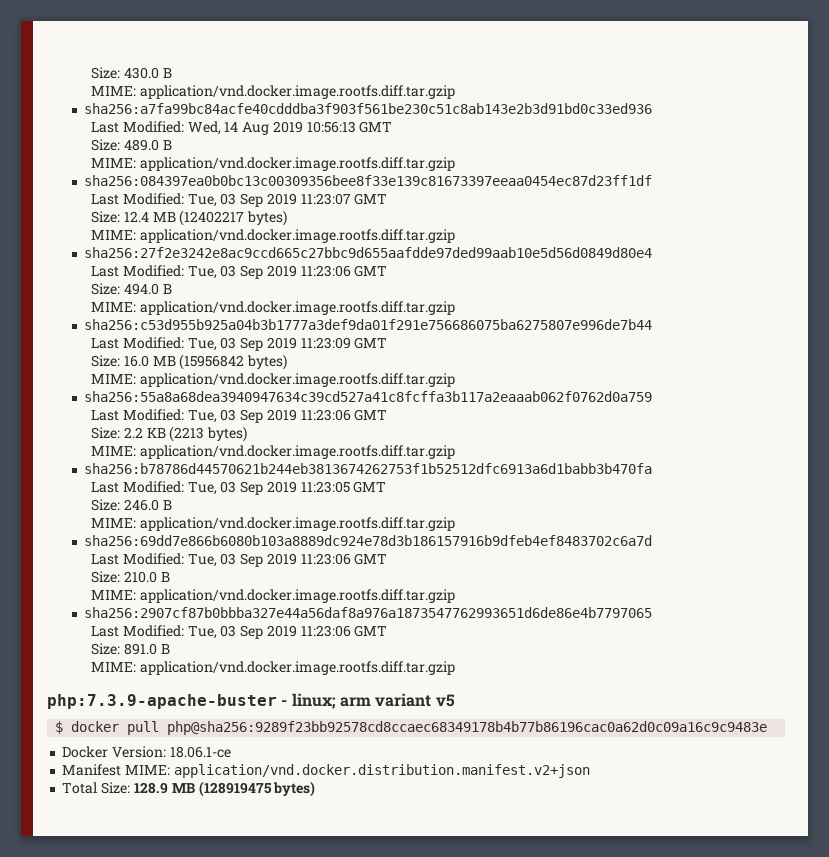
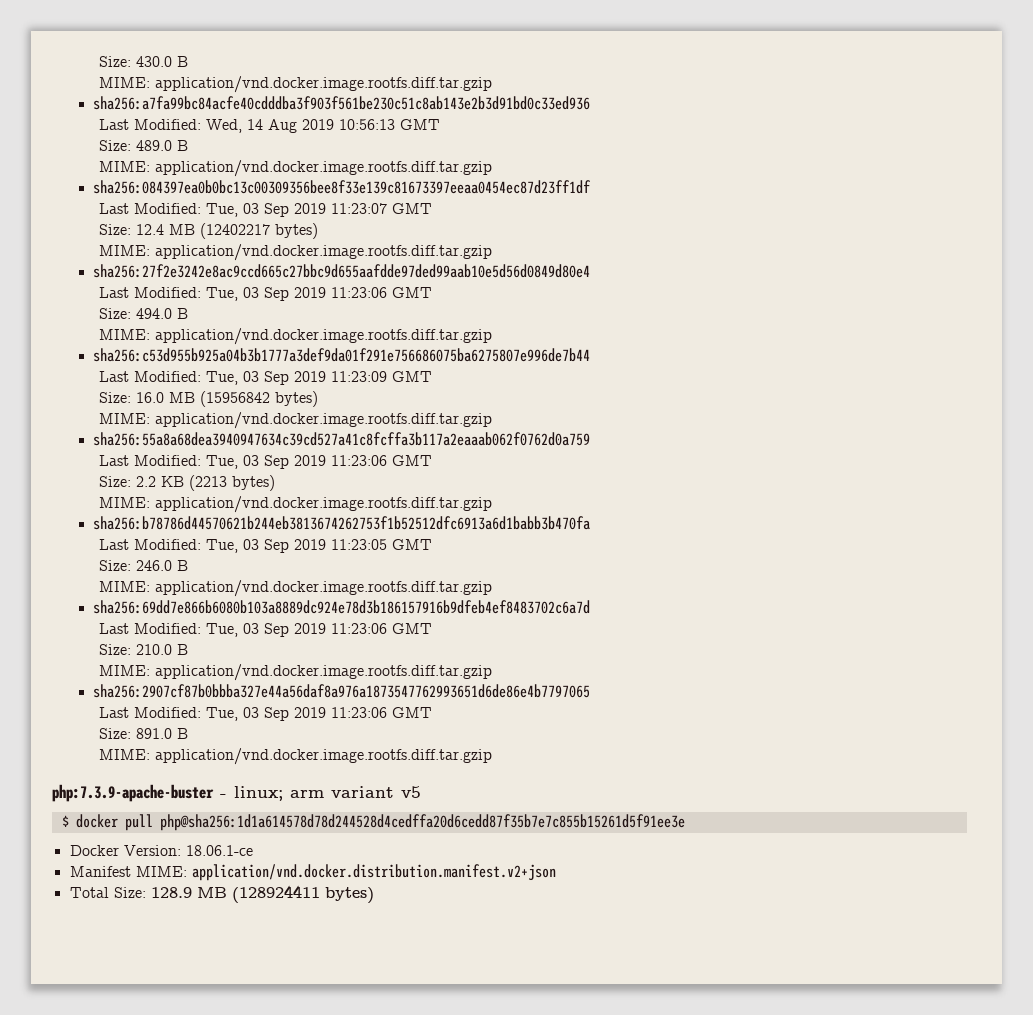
- $ docker pull php@sha256:9289f23bb92578cd8ccaec68349178b4b77b86196cac0a62d0c09a16c9c9483e
+ $ docker pull php@sha256:1d1a614578d78d244528d4cedffa20d6cedd87f35b7e7c855b15261d5f91ee3e
- Total Size: 128.9 MB (128919475 bytes)
+ Total Size: 128.9 MB (128924411 bytes)

